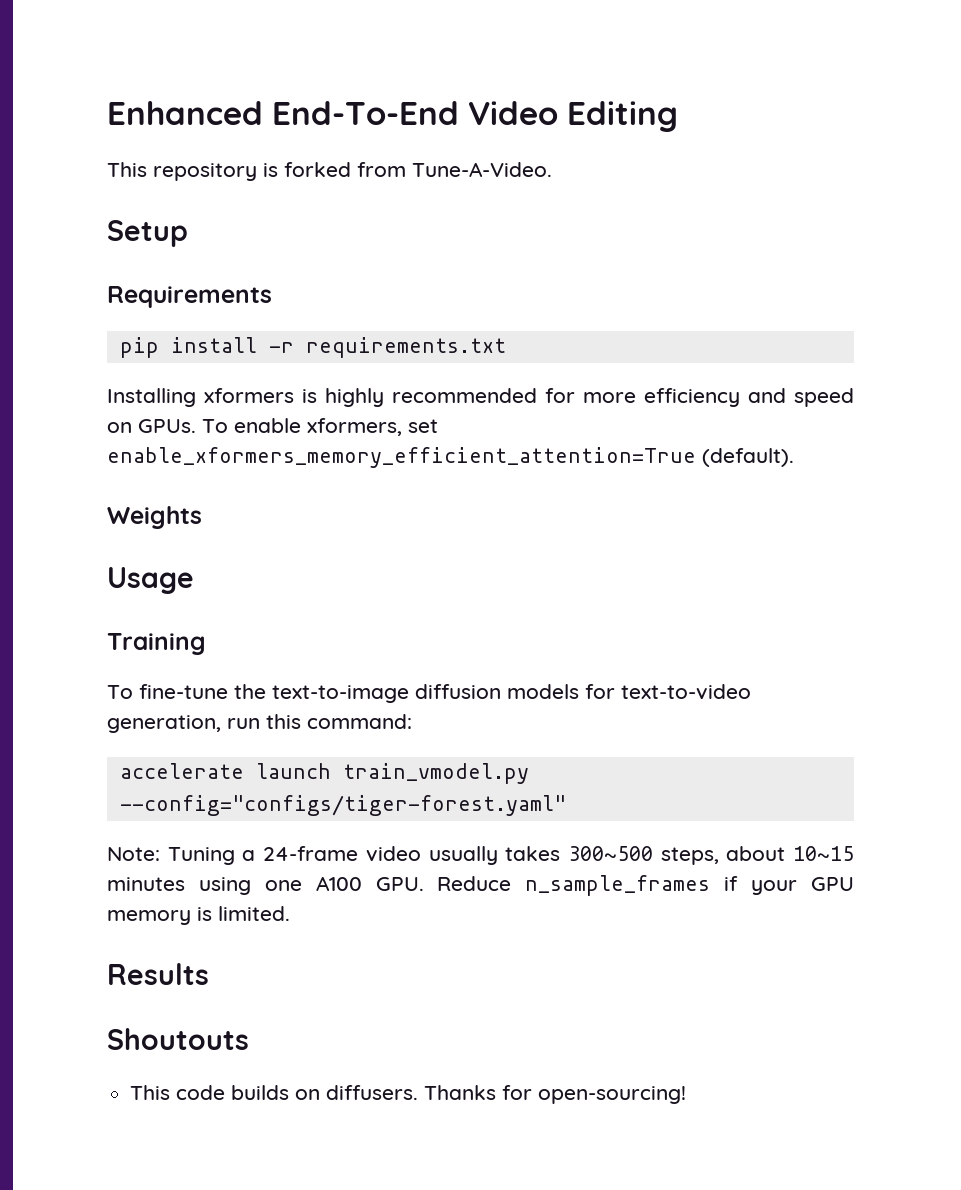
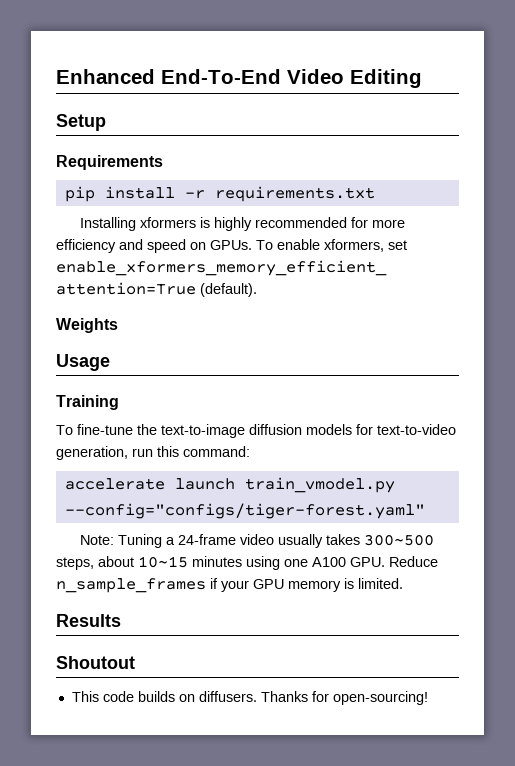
- This repository is forked from Tune-A-Video.
- Shoutouts
+ Shoutout

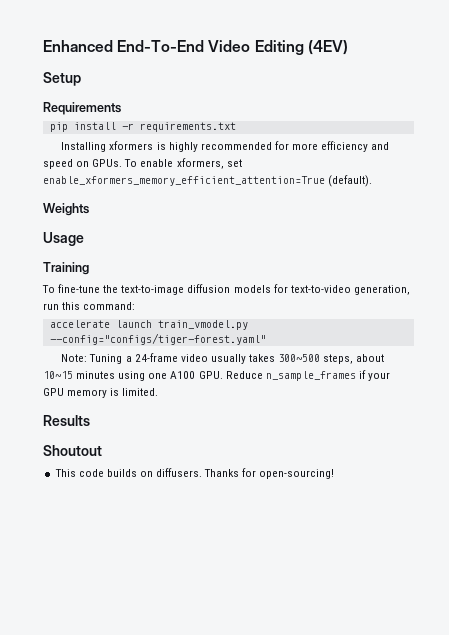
- Enhanced End-To-End Video Editing
+ Enhanced End-To-End Video Editing (4EV)

